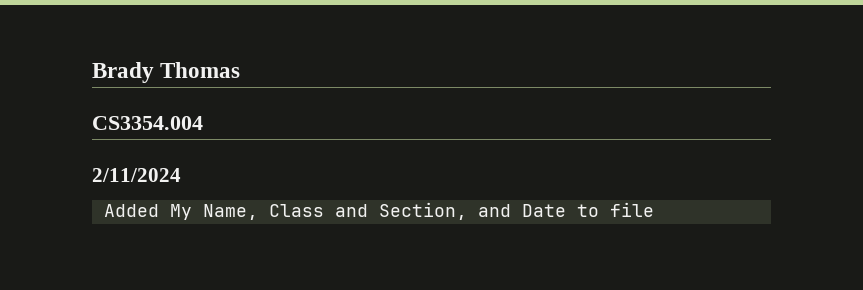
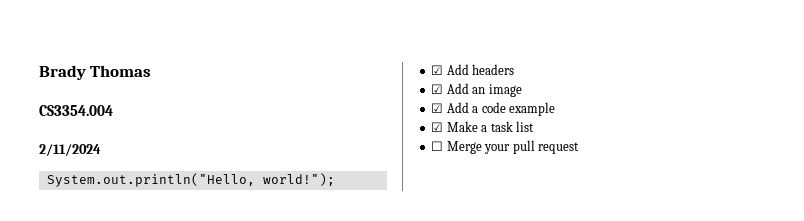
- Added My Name, Class and Section, and Date to file
+ System.out.println("Hello, world!");
+ ☑ Add headers
+ ☑ Add an image
+ ☑ Add a code example
+ ☑ Make a task list
+ ☐ Merge your pull request

